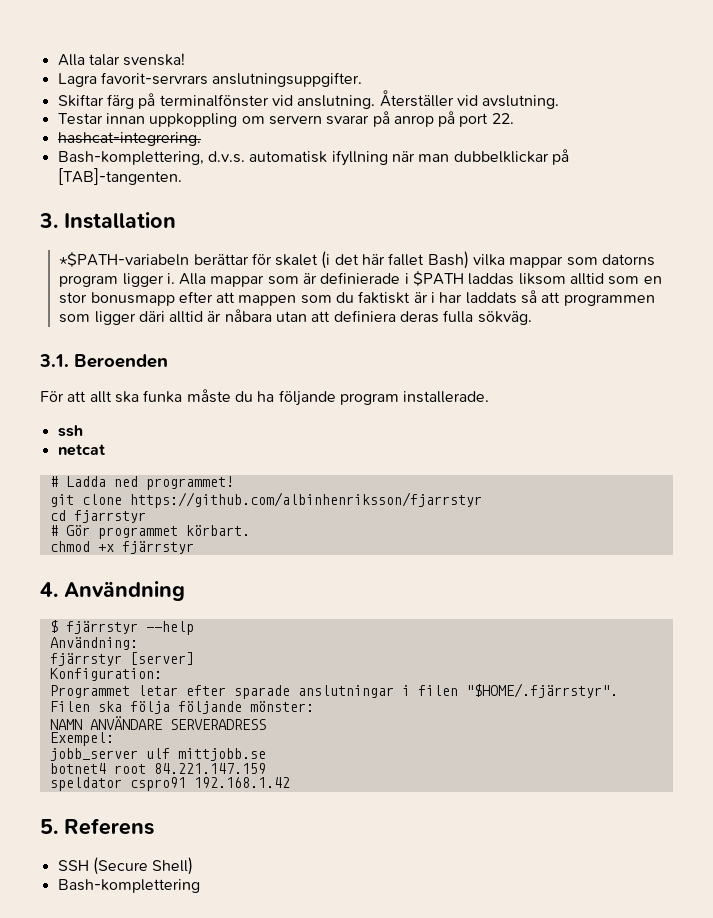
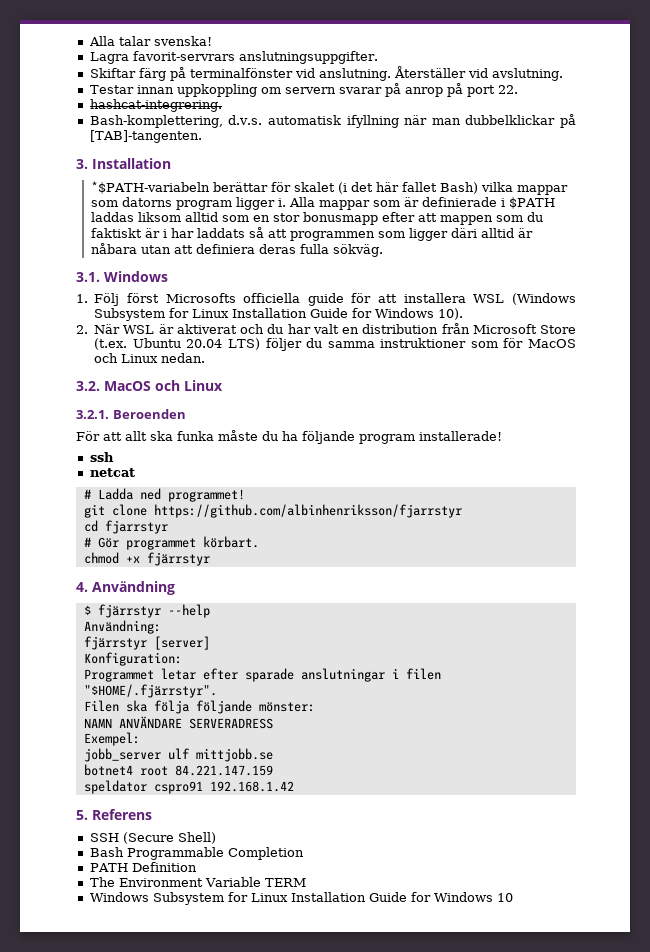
- 3.1. Beroenden
+ 3.1. Windows
+ 1. Följ först Microsofts officiella guide för att installera WSL (Windows Subsystem for Linux Installation Guide for Windows 10).
+ 2. När WSL är aktiverat och du har valt en distribution från Microsoft Store (t.ex. Ubuntu 20.04 LTS) följer du samma instruktioner som för MacOS och Linux nedan.
+ 3.2. MacOS och Linux
+ 3.2.1. Beroenden
- För att allt ska funka måste du ha följande program installerade.
+ För att allt ska funka måste du ha följande program installerade!
- Bash-komplettering
+ Bash Programmable Completion
+ PATH Definition
+ The Environment Variable TERM
+ Windows Subsystem for Linux Installation Guide for Windows 10

